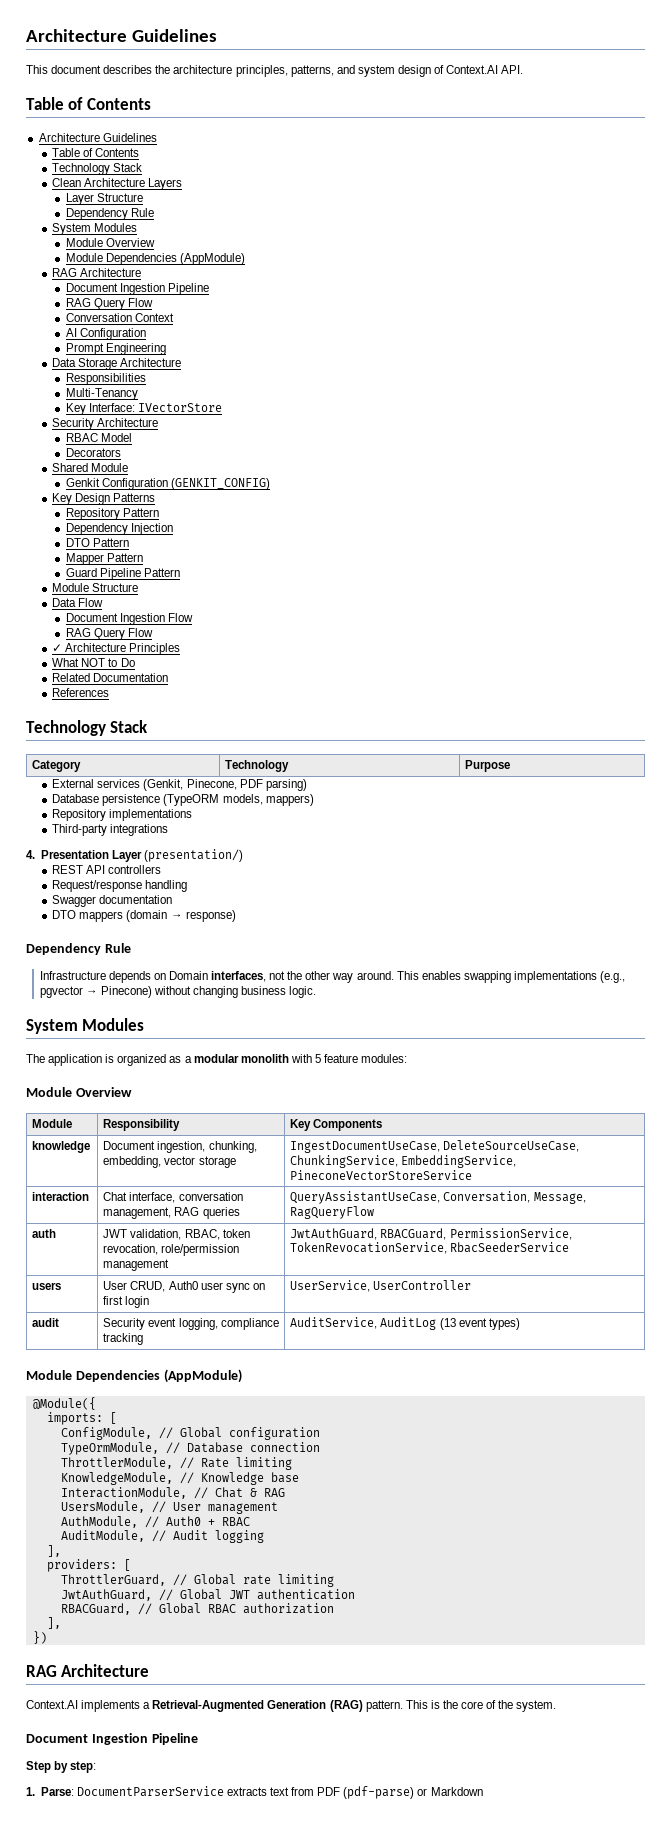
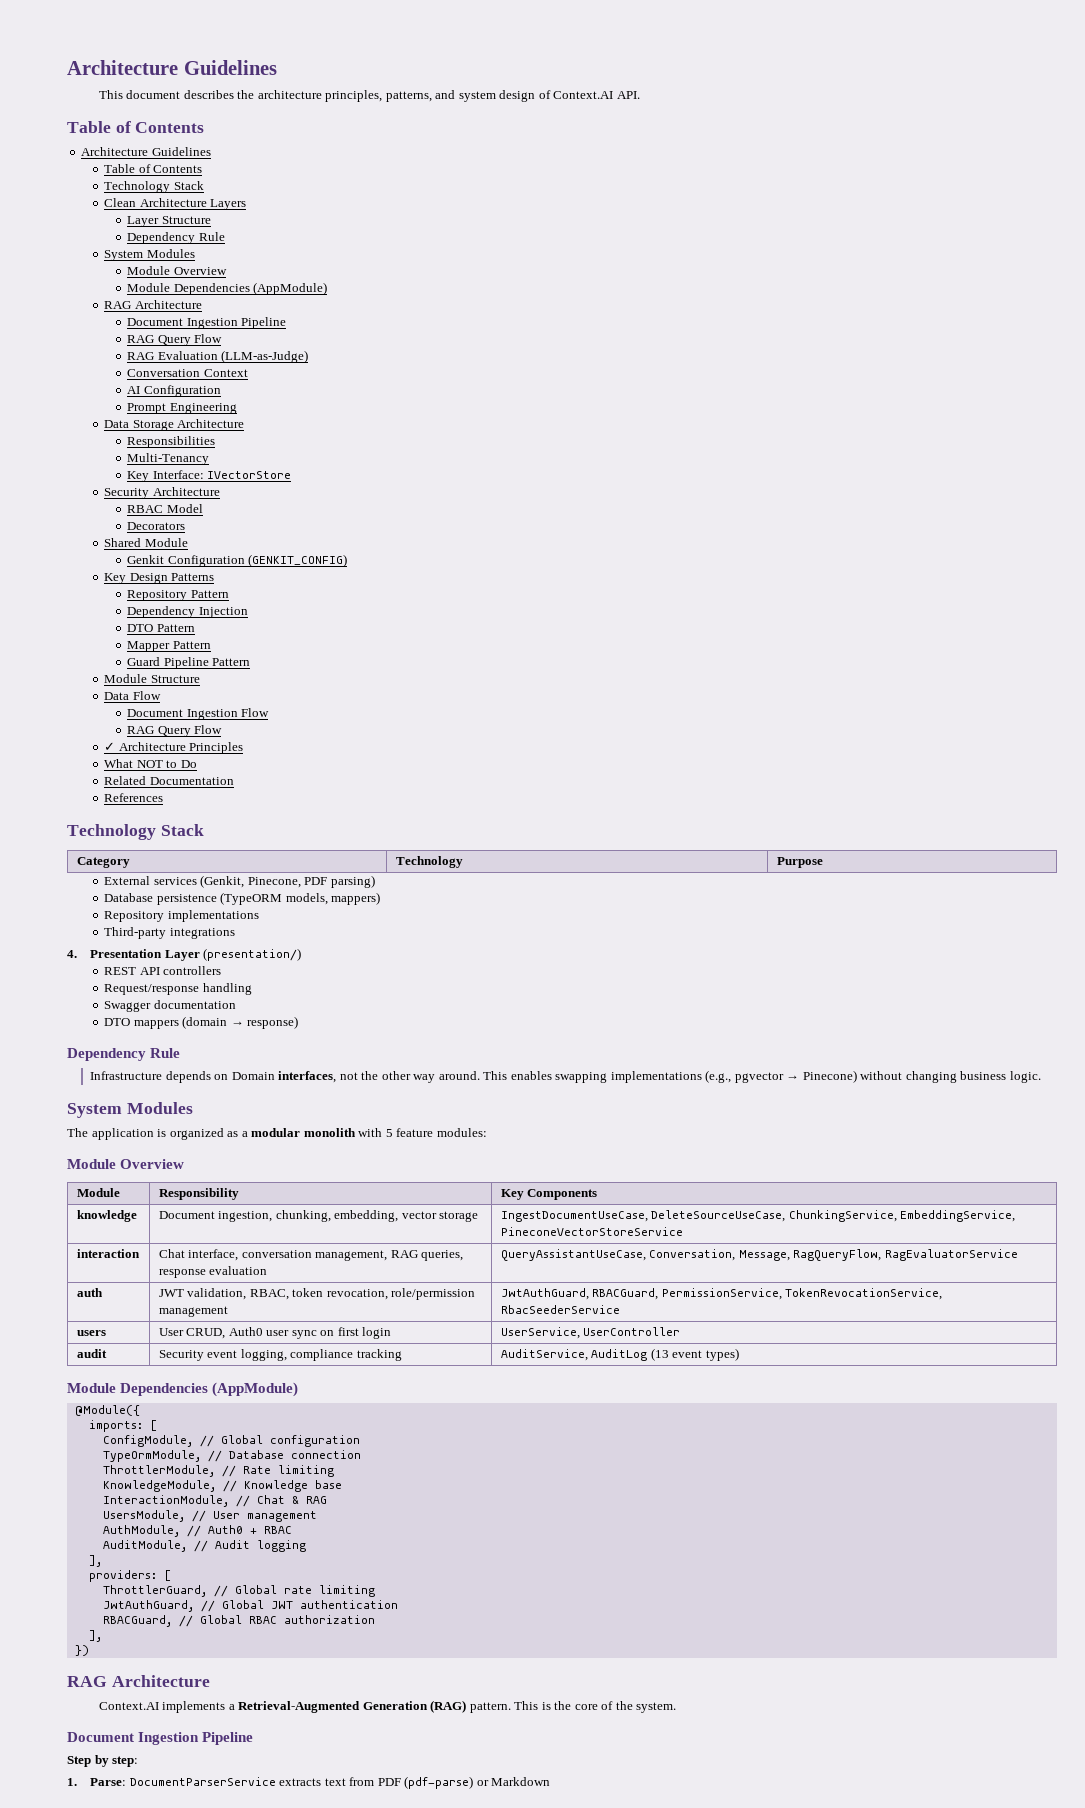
+ RAG Evaluation (LLM-as-Judge)
- interaction | Chat interface, conversation management, RAG queries | QueryAssistantUseCase, Conversation, Message, RagQueryFlow
+ interaction | Chat interface, conversation management, RAG queries, response evaluation | QueryAssistantUseCase, Conversation, Message, RagQueryFlow, RagEvaluatorService

